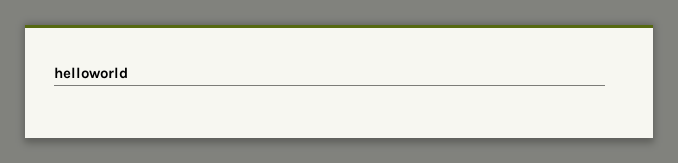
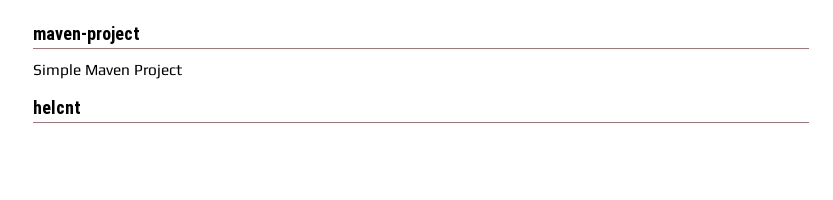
- helloworld
+ maven-project
+ Simple Maven Project
+ helcnt

